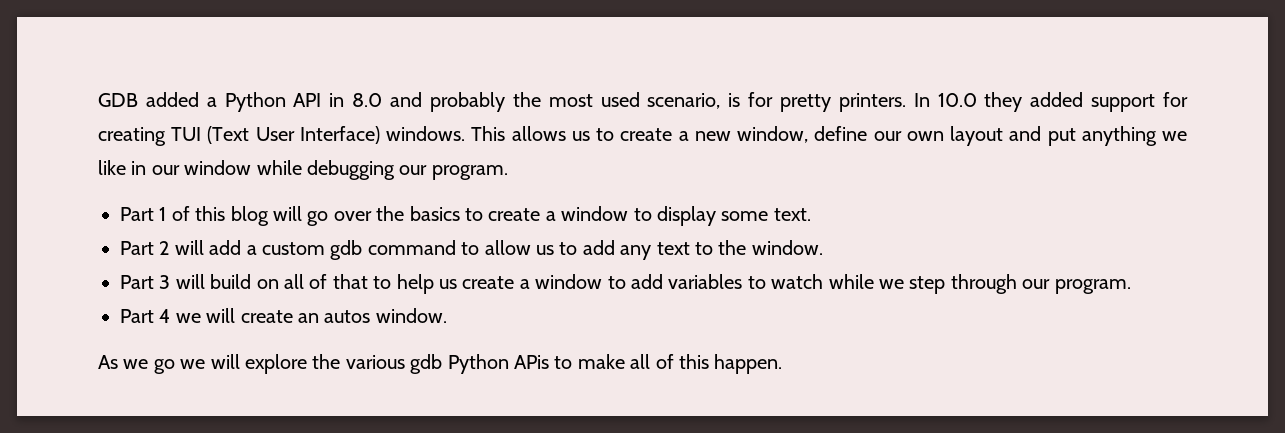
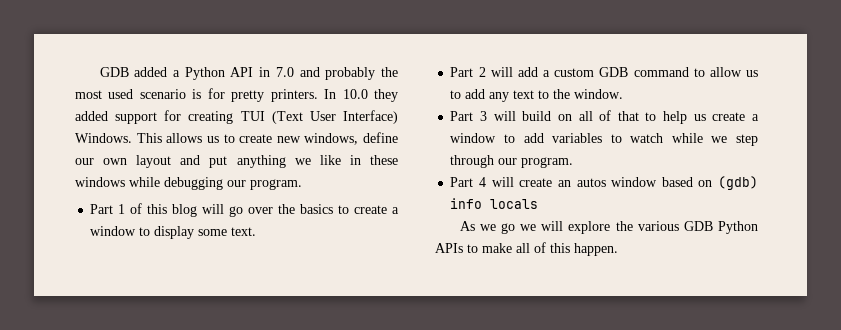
- GDB added a Python API in 8.0 and probably the most used scenario, is for pretty printers.
+ GDB added a Python API in 7.0 and probably the most used scenario is for pretty printers.
- In 10.0 they added support for creating TUI (Text User Interface) windows.
+ In 10.0 they added support for creating TUI (Text User Interface) Windows.
- This allows us to create a new window, define our own layout and put anything we like in our window while debugging our program.
+ This allows us to create new windows, define our own layout and put anything we like in these windows while debugging our program.
- Part 2 will add a custom gdb command to allow us to add any text to the window.
+ Part 2 will add a custom GDB command to allow us to add any text to the window.
- Part 4 we will create an autos window.
+ Part 4 will create an autos window based on (gdb) info locals
- As we go we will explore the various gdb Python APis to make all of this happen.
+ As we go we will explore the various GDB Python APIs to make all of this happen.

